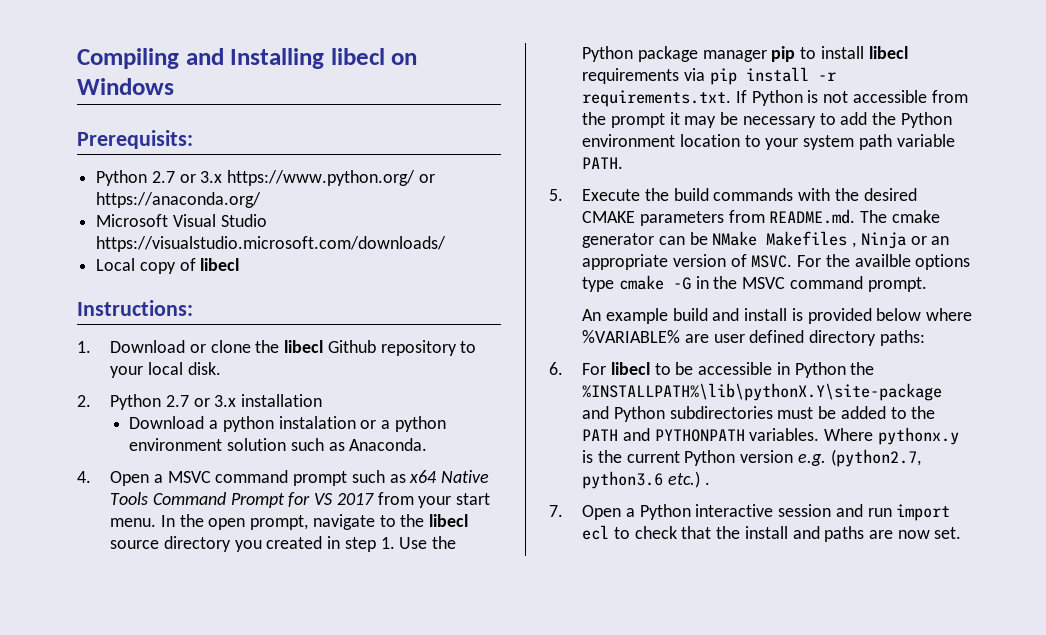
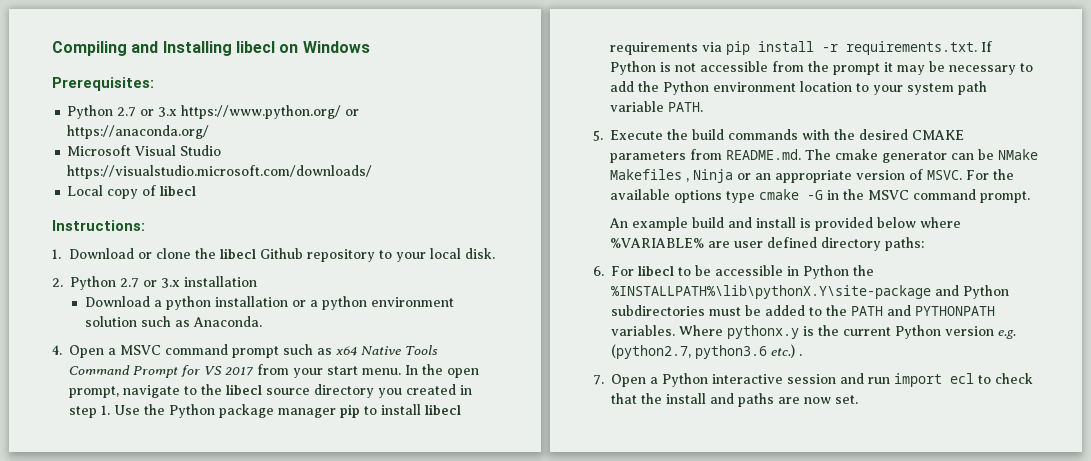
- Prerequisits:
+ Prerequisites:
- Download a python instalation or a python environment solution such as Anaconda.
+ Download a python installation or a python environment solution such as Anaconda.
- For the availble options type cmake -G in the MSVC command prompt.
+ For the available options type cmake -G in the MSVC command prompt.

